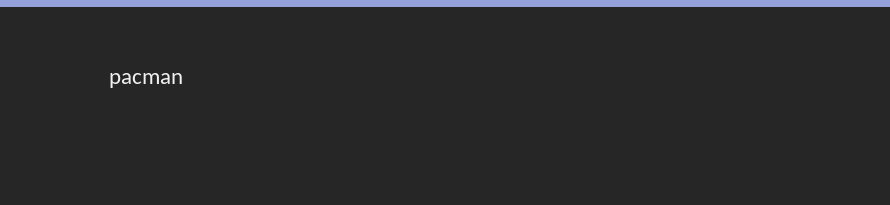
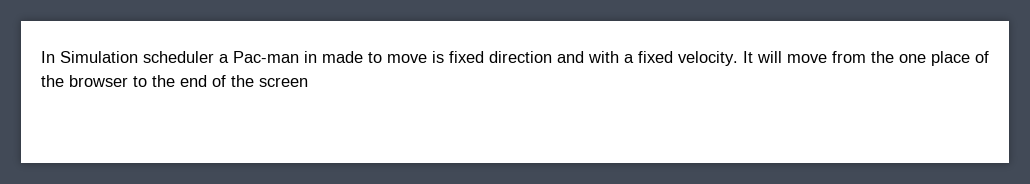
- pacman
+ In Simulation scheduler a Pac-man in made to move is fixed direction and with a fixed velocity. It will move from the one place of the browser to the end of the screen

